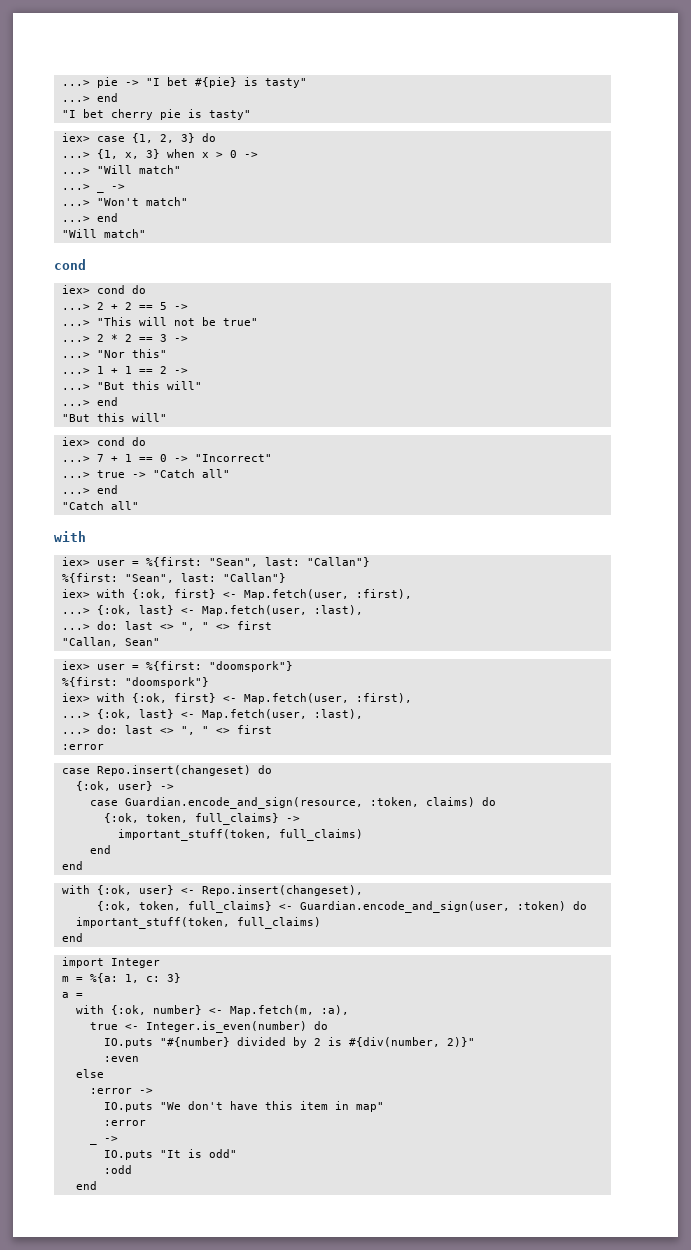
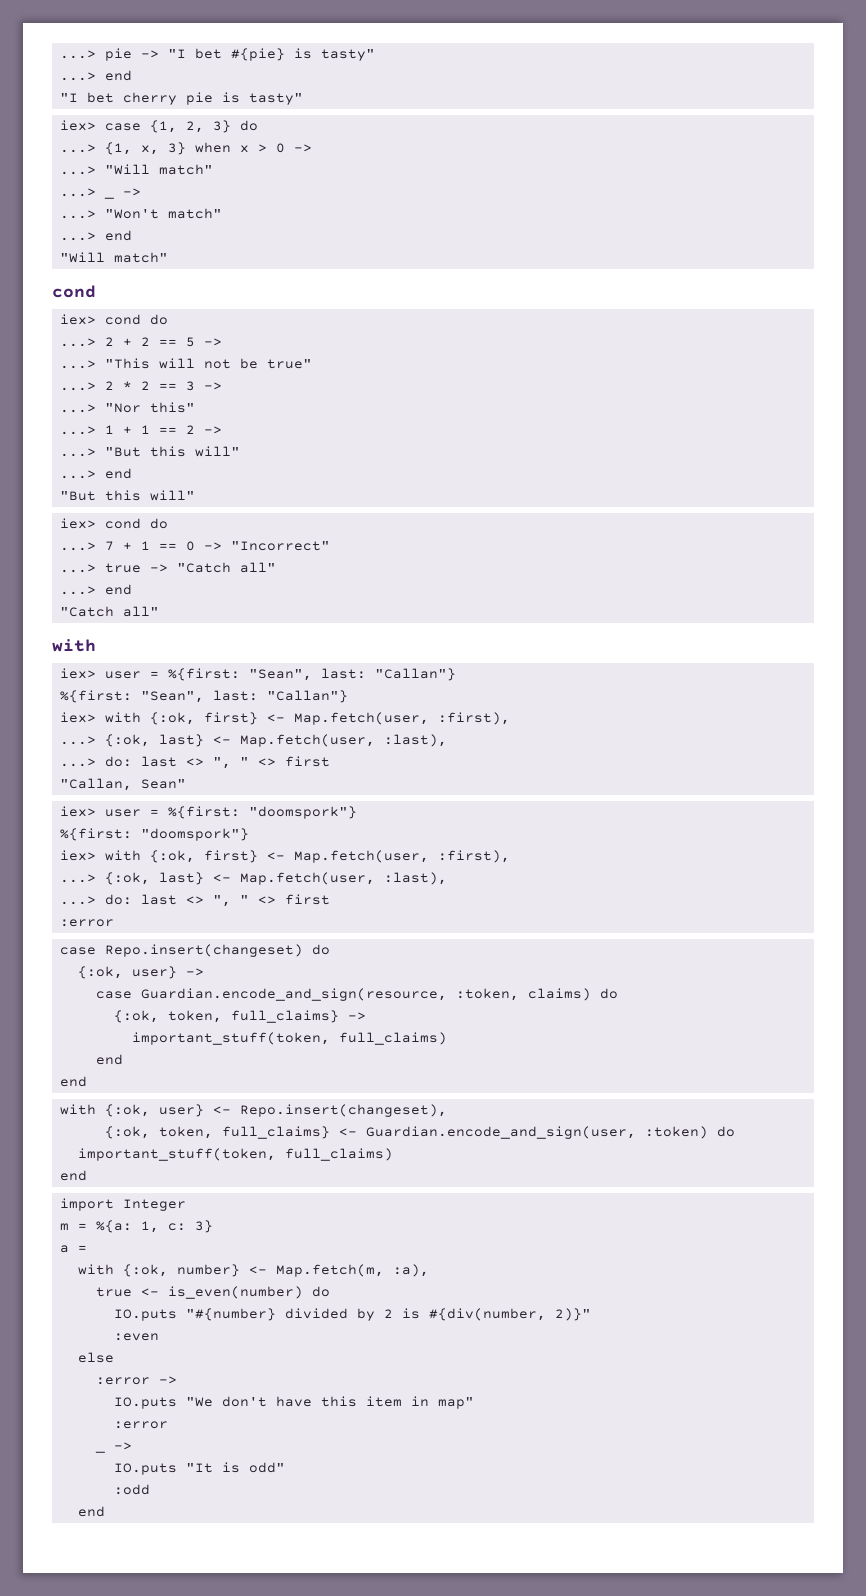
- true <- Integer.is_even(number) do
+ true <- is_even(number) do

